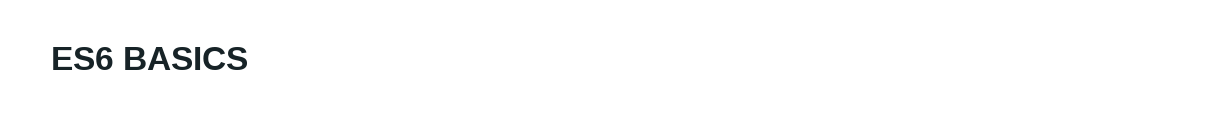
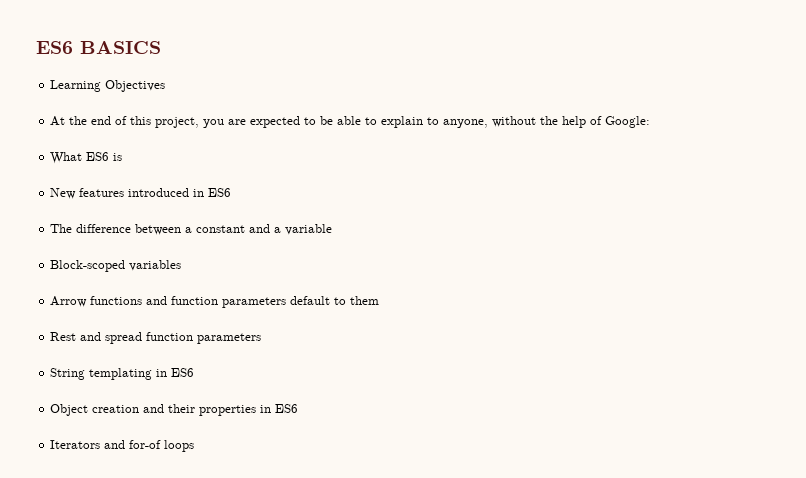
+ Learning Objectives
+ At the end of this project, you are expected to be able to explain to anyone, without the help of Google:
+ What ES6 is
+ New features introduced in ES6
+ The difference between a constant and a variable
+ Block-scoped variables
+ Arrow functions and function parameters default to them
+ Rest and spread function parameters
+ String templating in ES6
+ Object creation and their properties in ES6
+ Iterators and for-of loops

